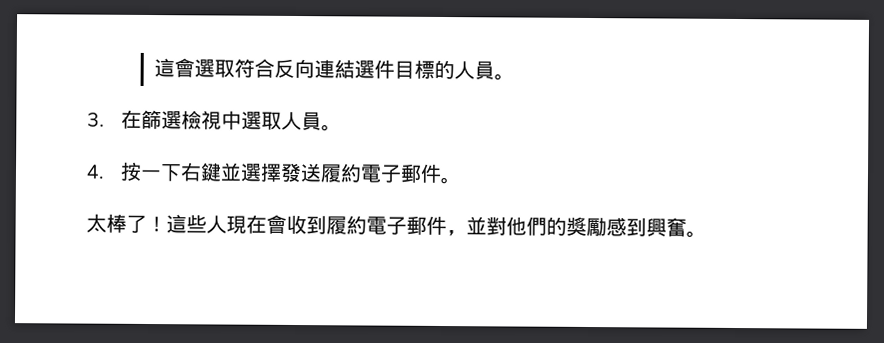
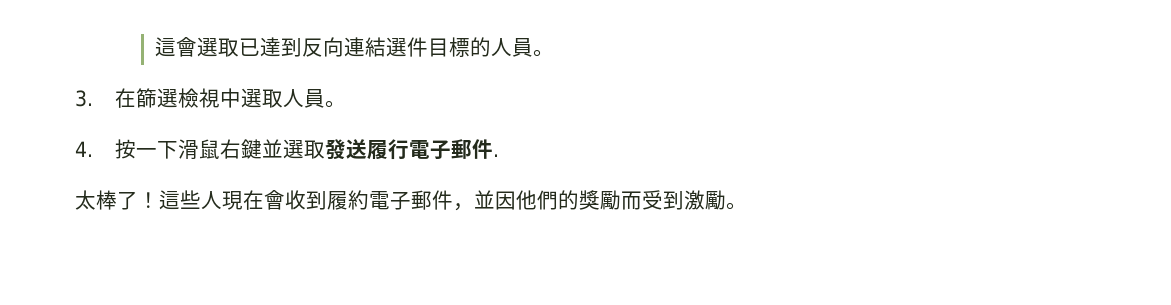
- 這會選取符合反向連結選件目標的人員。
+ 這會選取已達到反向連結選件目標的人員。
- 4.按一下右鍵並選擇發送履約電子郵件。
+ 4.按一下滑鼠右鍵並選取發送履行電子郵件.
- 這些人現在會收到履約電子郵件，並對他們的獎勵感到興奮。
+ 這些人現在會收到履約電子郵件，並因他們的獎勵而受到激勵。

